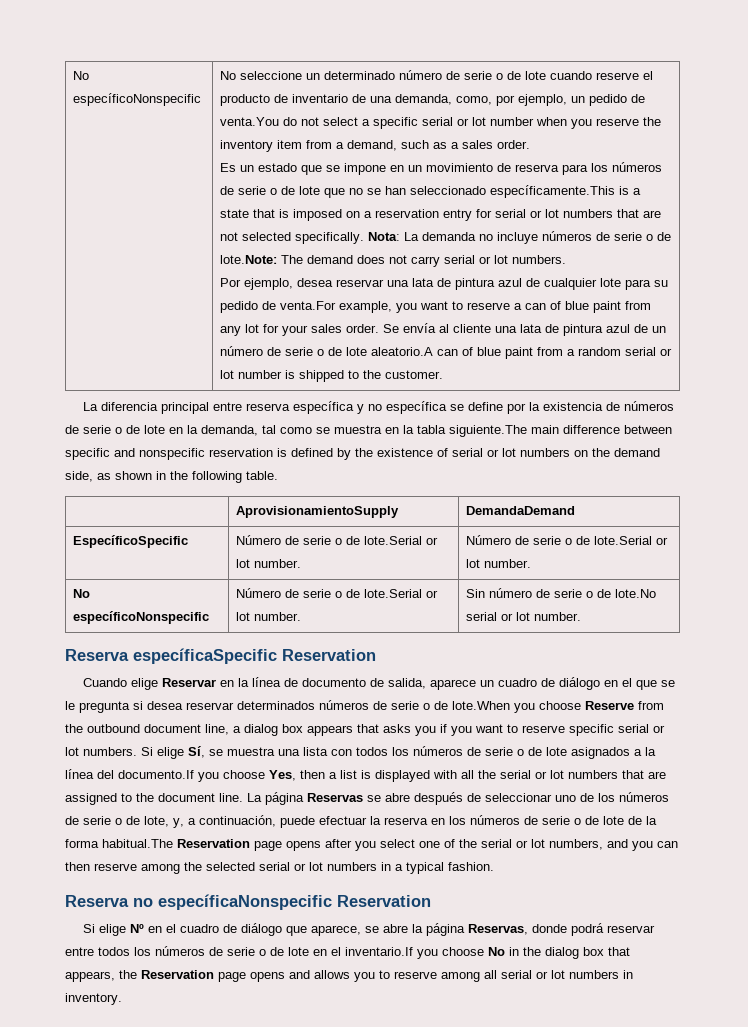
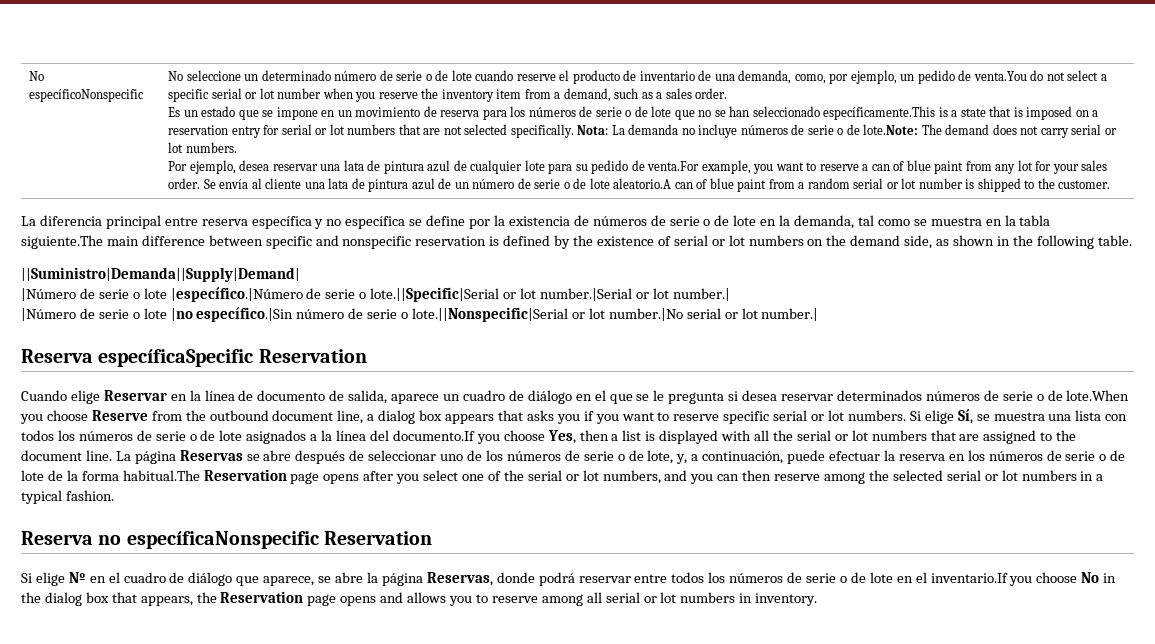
- | AprovisionamientoSupply | DemandaDemand
- EspecíficoSpecific | Número de serie o de lote.Serial or lot number. | Número de serie o de lote.Serial or lot number.
- No específicoNonspecific | Número de serie o de lote.Serial or lot number. | Sin número de serie o de lote.No serial or lot number.
+ ||Suministro|Demanda||Supply|Demand|
+ |Número de serie o lote |específico.|Número de serie o lote.||Specific|Serial or lot number.|Serial or lot number.|
+ |Número de serie o lote |no específico.|Sin número de serie o lote.||Nonspecific|Serial or lot number.|No serial or lot number.|

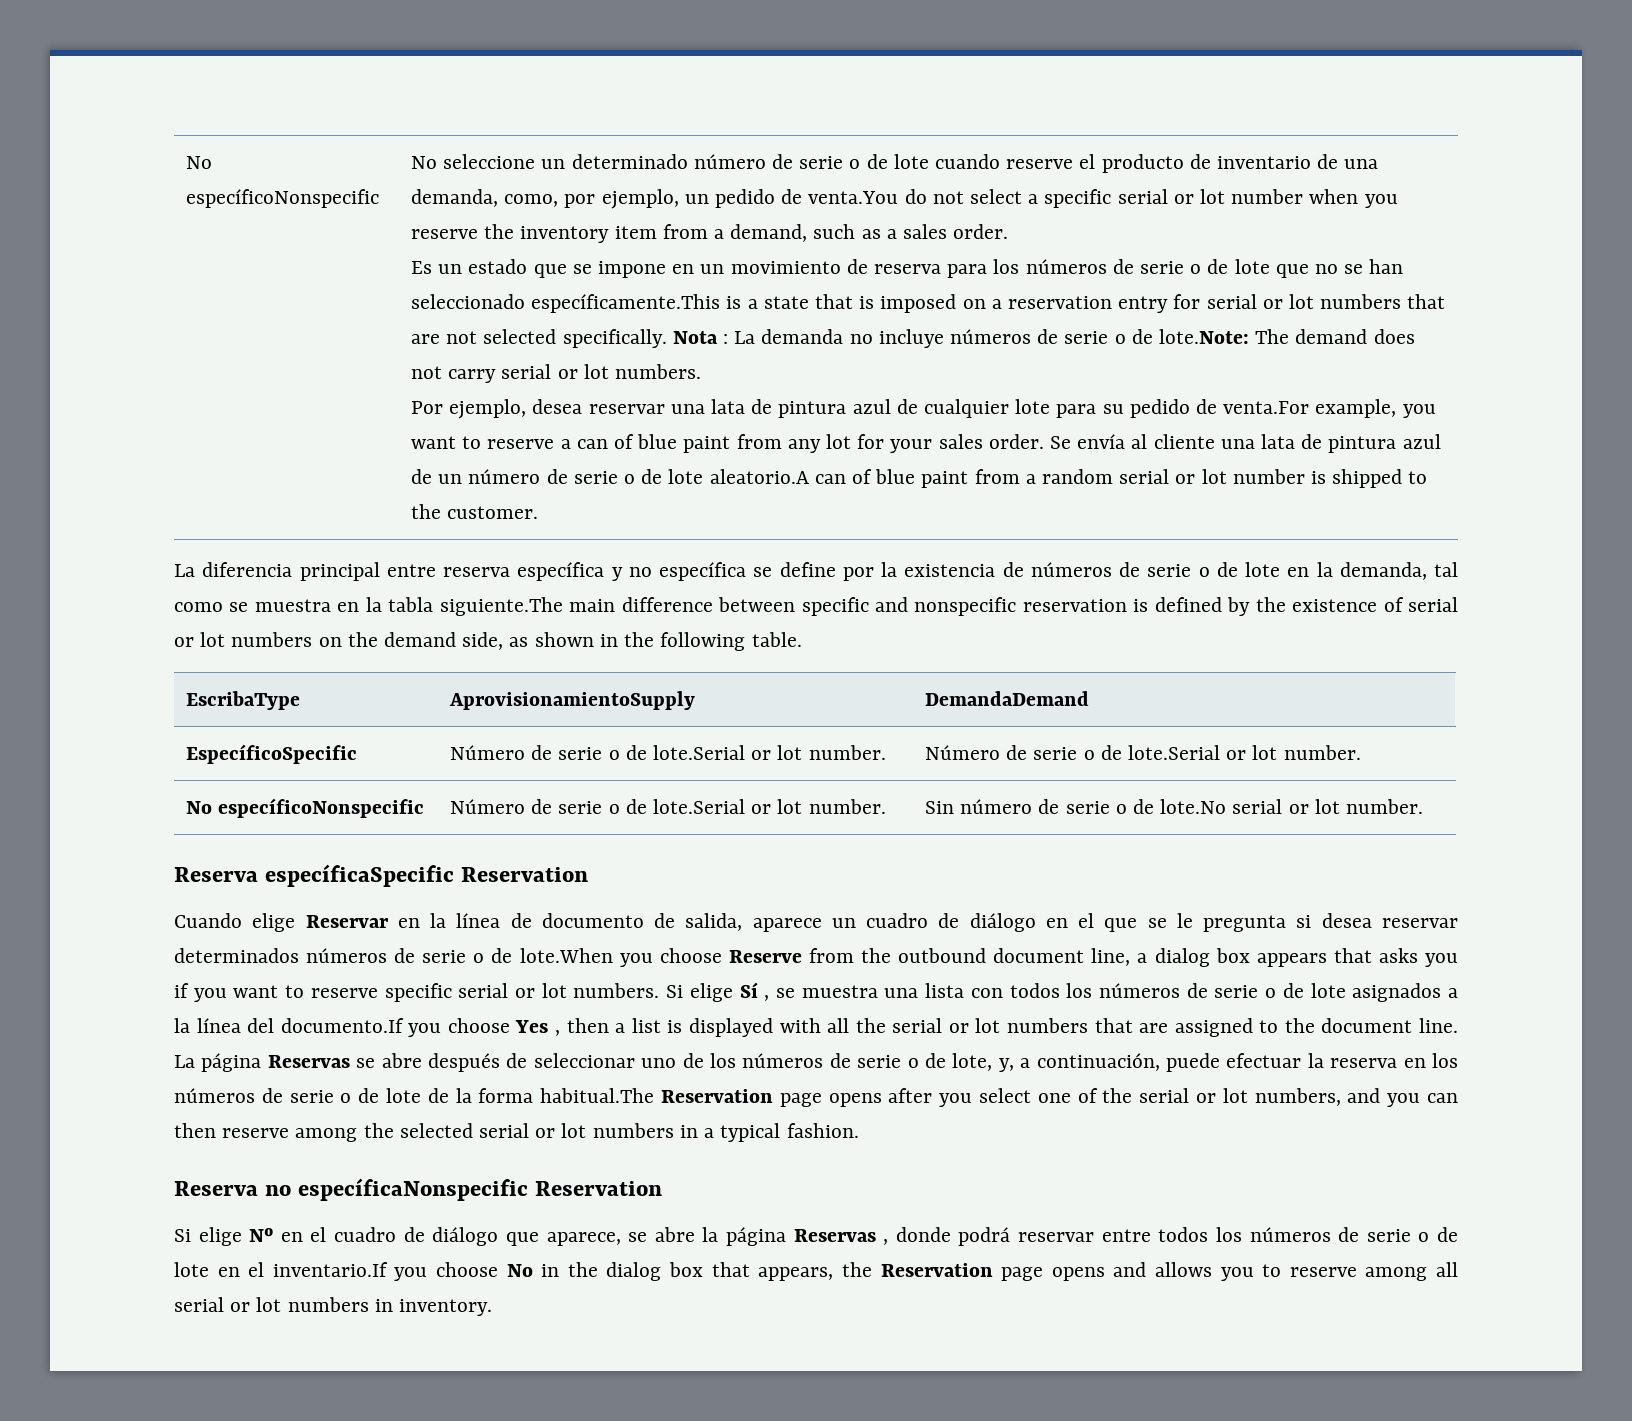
- Nota: La demanda no incluye números de serie o de lote.Note: The demand does not carry serial or lot numbers.
+ Nota : La demanda no incluye números de serie o de lote.Note: The demand does not carry serial or lot numbers.
- ||Suministro|Demanda||Supply|Demand|
- |Número de serie o lote |específico.|Número de serie o lote.||Specific|Serial or lot number.|Serial or lot number.|
- |Número de serie o lote |no específico.|Sin número de serie o lote.||Nonspecific|Serial or lot number.|No serial or lot number.|
+ EscribaType | AprovisionamientoSupply | DemandaDemand
+ EspecíficoSpecific | Número de serie o de lote.Serial or lot number. | Número de serie o de lote.Serial or lot number.
+ No específicoNonspecific | Número de serie o de lote.Serial or lot number. | Sin número de serie o de lote.No serial or lot number.
- Si elige Sí, se muestra una lista con todos los números de serie o de lote asignados a la línea del documento.If you choose Yes, then a list is displayed with all the serial or lot numbers that are assigned to the document line.
+ Si elige Sí , se muestra una lista con todos los números de serie o de lote asignados a la línea del documento.If you choose Yes , then a list is displayed with all the serial or lot numbers that are assigned to the document line.
- Si elige Nº en el cuadro de diálogo que aparece, se abre la página Reservas, donde podrá reservar entre todos los números de serie o de lote en el inventario.If you choose No in the dialog box that appears, the Reservation page opens and allows you to reserve among all serial or lot numbers in inventory.
+ Si elige Nº en el cuadro de diálogo que aparece, se abre la página Reservas , donde podrá reservar entre todos los números de serie o de lote en el inventario.If you choose No in the dialog box that appears, the Reservation page opens and allows you to reserve among all serial or lot numbers in inventory.

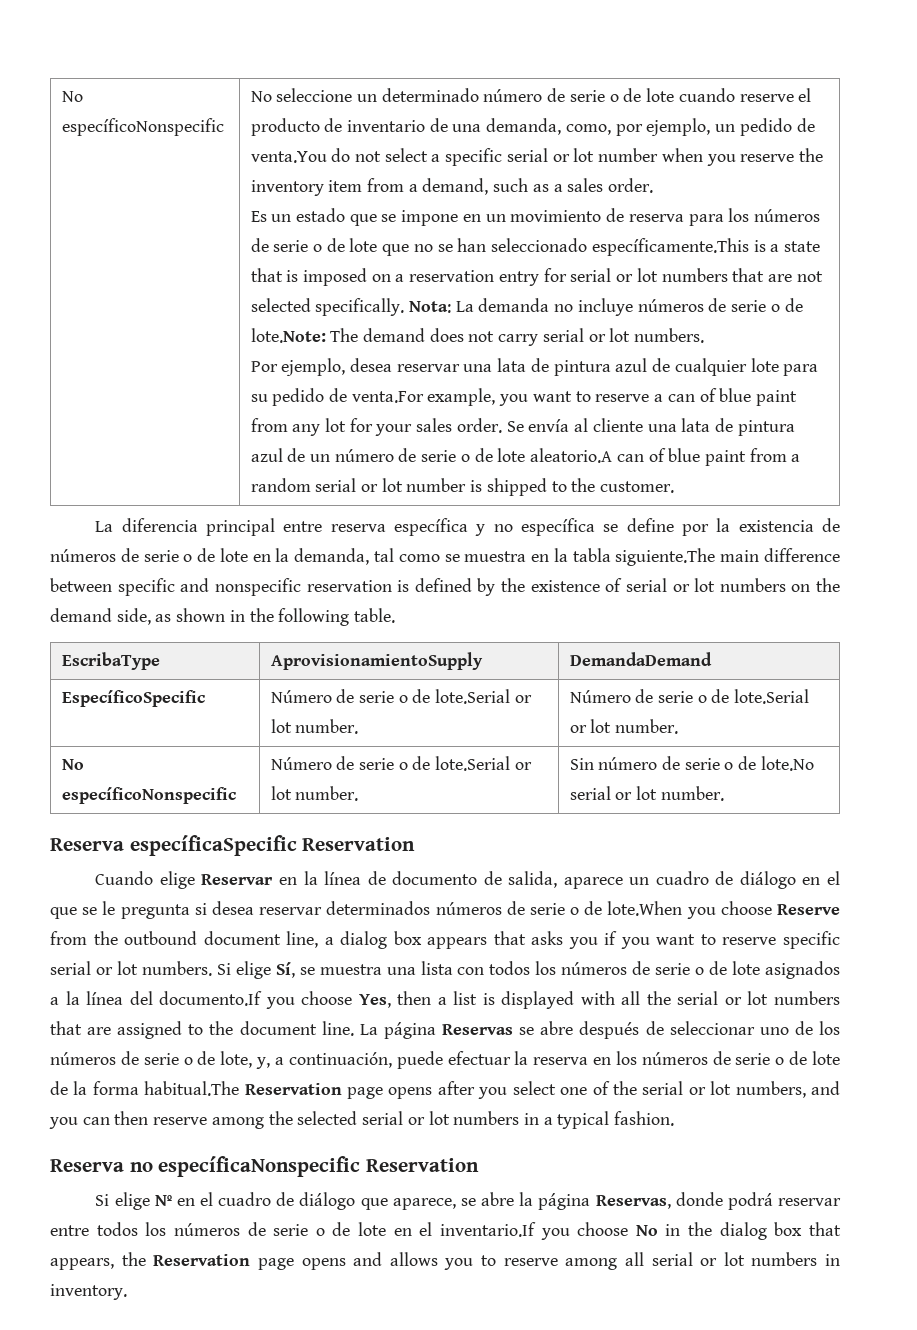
- Nota : La demanda no incluye números de serie o de lote.Note: The demand does not carry serial or lot numbers.
+ Nota: La demanda no incluye números de serie o de lote.Note: The demand does not carry serial or lot numbers.
- Si elige Sí , se muestra una lista con todos los números de serie o de lote asignados a la línea del documento.If you choose Yes , then a list is displayed with all the serial or lot numbers that are assigned to the document line.
+ Si elige Sí, se muestra una lista con todos los números de serie o de lote asignados a la línea del documento.If you choose Yes, then a list is displayed with all the serial or lot numbers that are assigned to the document line.
- Si elige Nº en el cuadro de diálogo que aparece, se abre la página Reservas , donde podrá reservar entre todos los números de serie o de lote en el inventario.If you choose No in the dialog box that appears, the Reservation page opens and allows you to reserve among all serial or lot numbers in inventory.
+ Si elige Nº en el cuadro de diálogo que aparece, se abre la página Reservas, donde podrá reservar entre todos los números de serie o de lote en el inventario.If you choose No in the dialog box that appears, the Reservation page opens and allows you to reserve among all serial or lot numbers in inventory.

